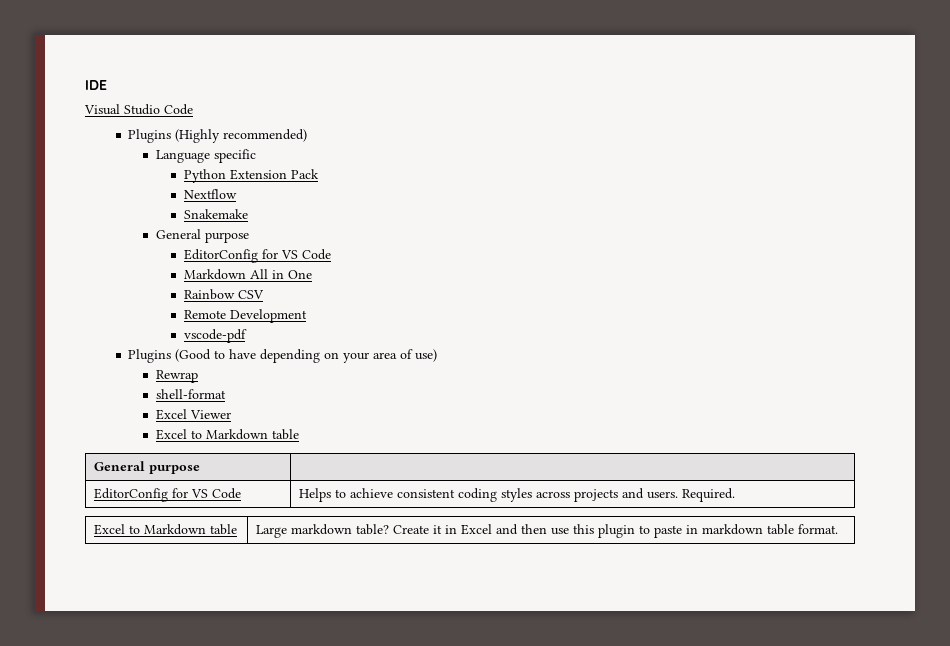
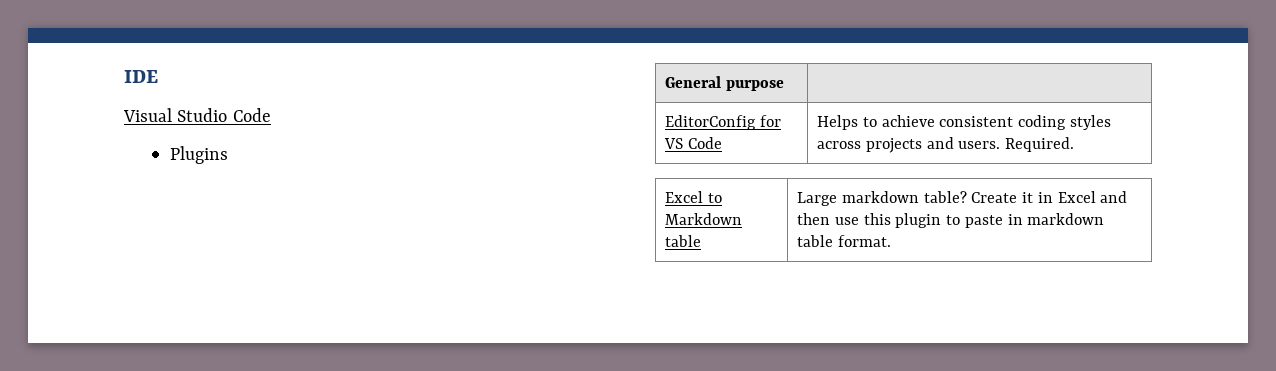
- Plugins (Highly recommended)
- Language specific
- Python Extension Pack
- Nextflow
- Snakemake
- General purpose
- EditorConfig for VS Code
- Markdown All in One
- Rainbow CSV
- Remote Development
- vscode-pdf
- Plugins (Good to have depending on your area of use)
- Rewrap
- shell-format
- Excel Viewer
- Excel to Markdown table
+ Plugins

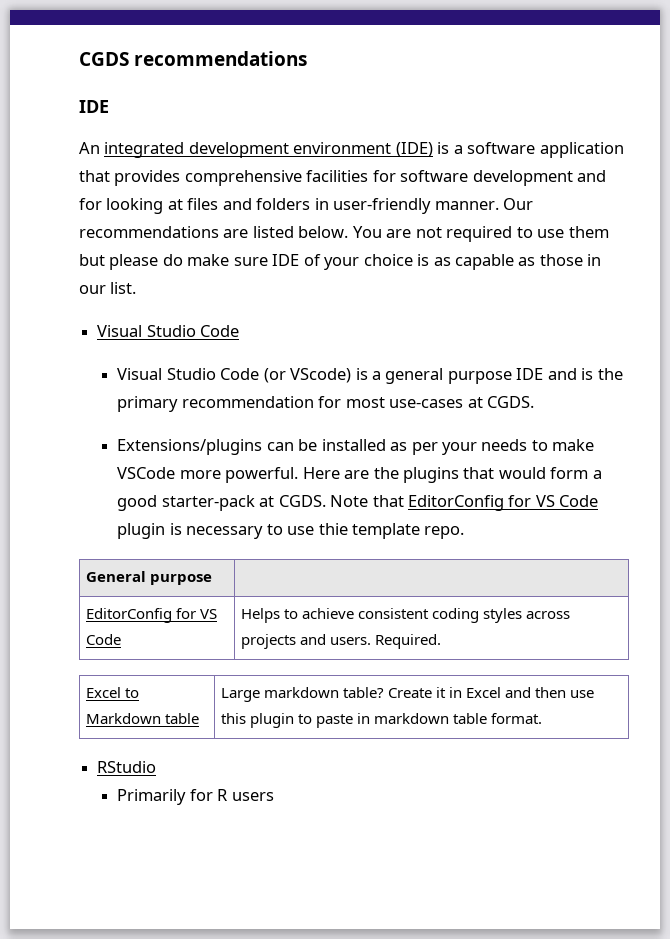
+ CGDS recommendations
+ An integrated development environment (IDE) is a software application that provides comprehensive facilities for software development and for looking at files and folders in user-friendly manner. Our recommendations are listed below. You are not required to use them but please do make sure IDE of your choice is as capable as those in our list.
  Visual Studio Code
- Plugins
+ Visual Studio Code (or VScode) is a general purpose IDE and is the primary recommendation for most use-cases at CGDS.
+ Extensions/plugins can be installed as per your needs to make VSCode more powerful. Here are the plugins that would form a good starter-pack at CGDS. Note that EditorConfig for VS Code plugin is necessary to use thie template repo.
+ RStudio
+ Primarily for R users

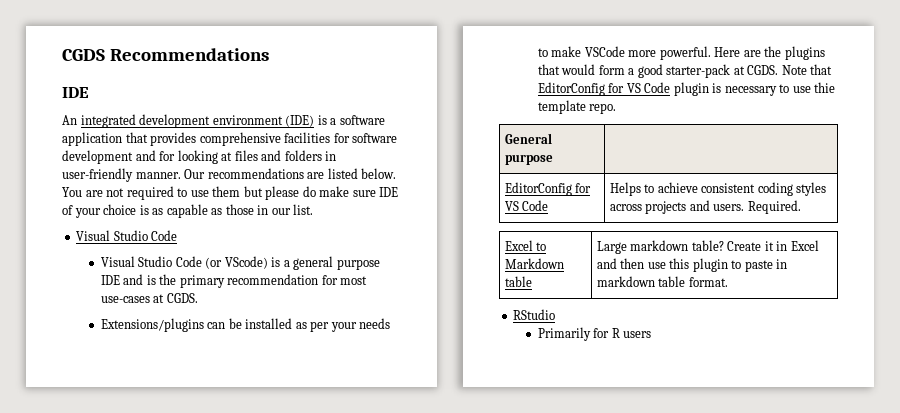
- CGDS recommendations
+ CGDS Recommendations

